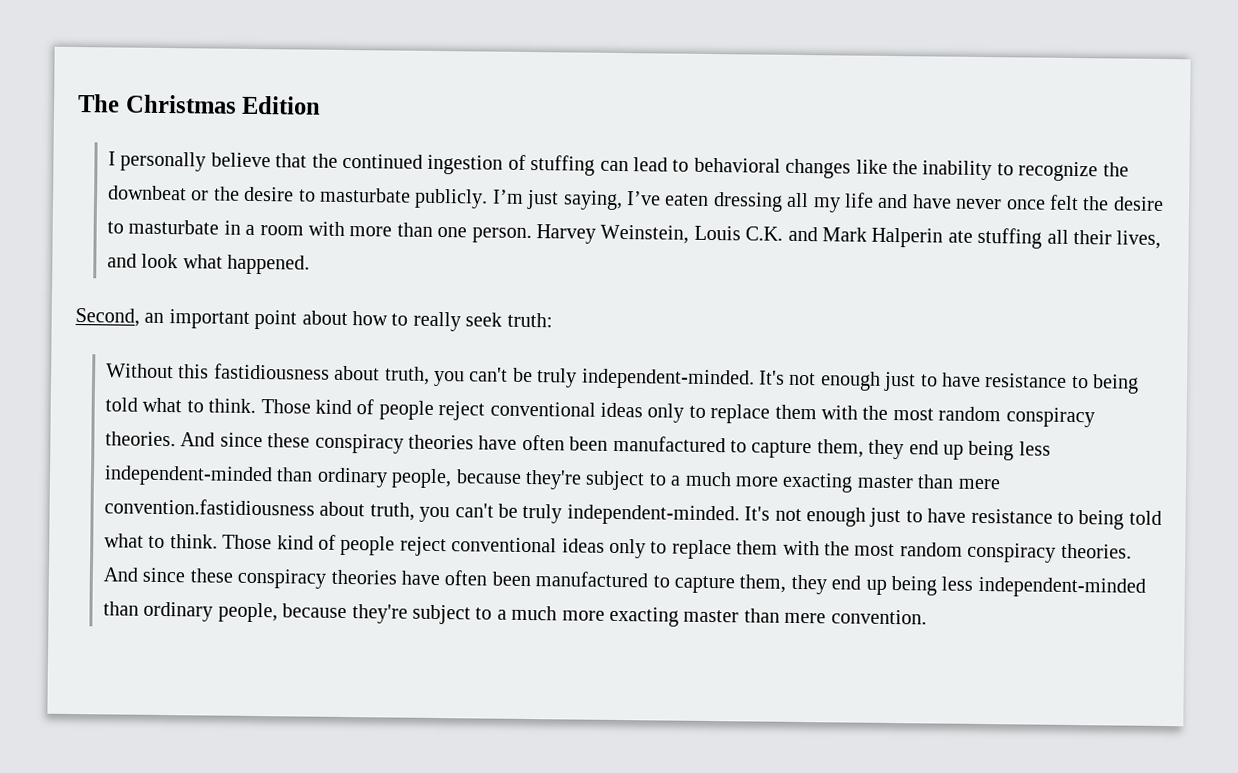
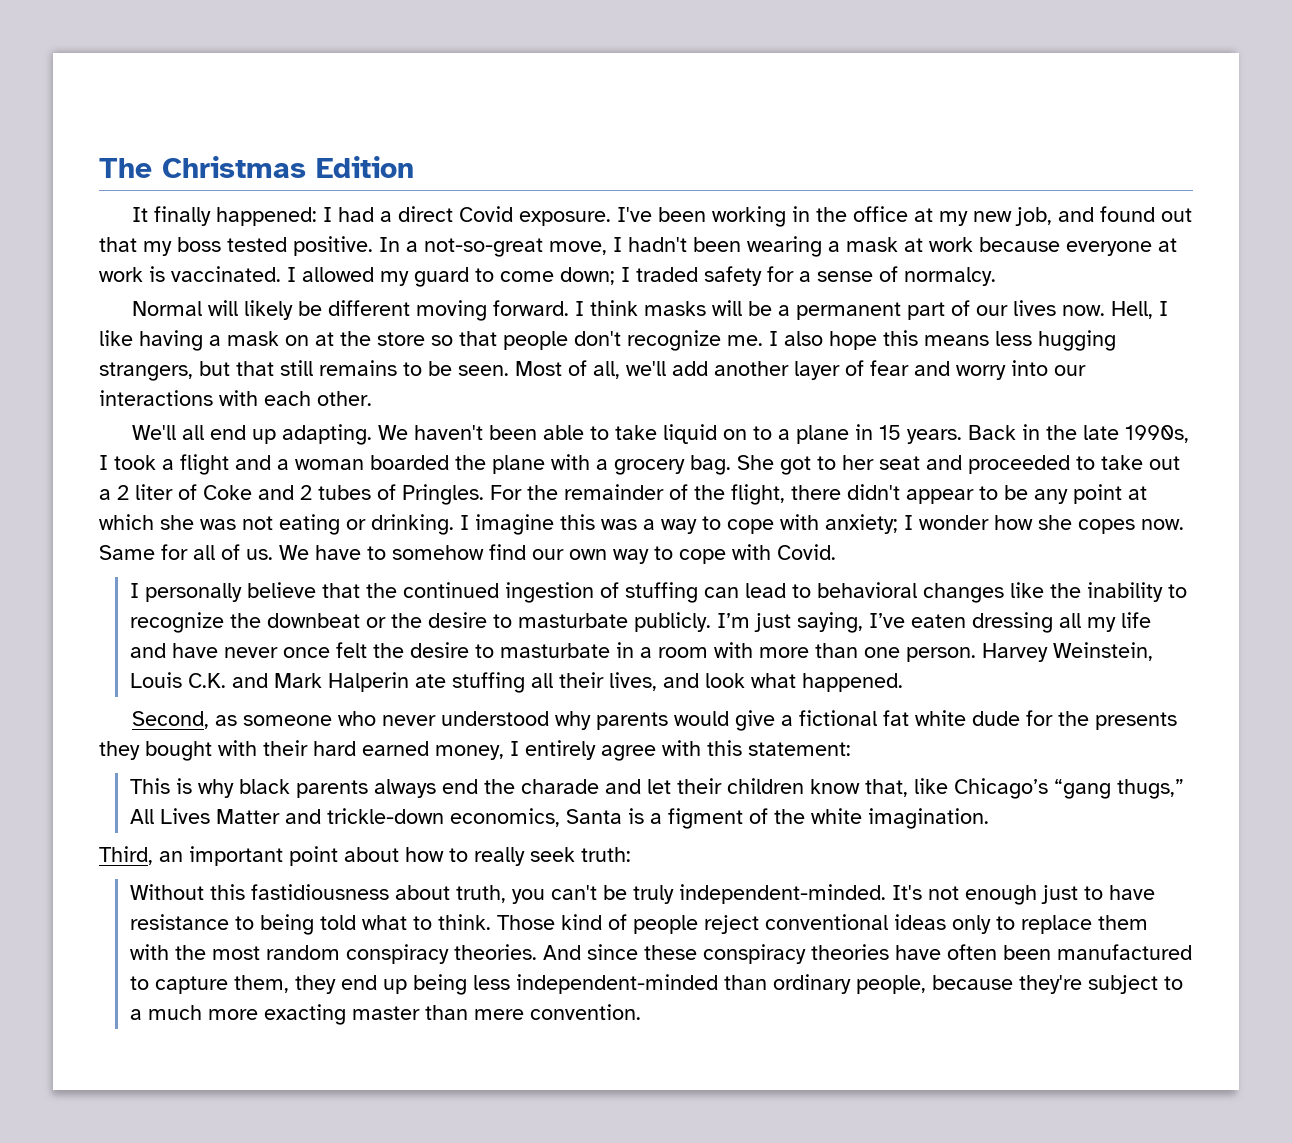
+ It finally happened: I had a direct Covid exposure. I've been working in the office at my new job, and found out that my boss tested positive. In a not-so-great move, I hadn't been wearing a mask at work because everyone at work is vaccinated. I allowed my guard to come down; I traded safety for a sense of normalcy.
+ Normal will likely be different moving forward. I think masks will be a permanent part of our lives now. Hell, I like having a mask on at the store so that people don't recognize me. I also hope this means less hugging strangers, but that still remains to be seen. Most of all, we'll add another layer of fear and worry into our interactions with each other.
+ We'll all end up adapting. We haven't been able to take liquid on to a plane in 15 years. Back in the late 1990s, I took a flight and a woman boarded the plane with a grocery bag. She got to her seat and proceeded to take out a 2 liter of Coke and 2 tubes of Pringles. For the remainder of the flight, there didn't appear to be any point at which she was not eating or drinking. I imagine this was a way to cope with anxiety; I wonder how she copes now. Same for all of us. We have to somehow find our own way to cope with Covid.
- Second, an important point about how to really seek truth:
+ Second, as someone who never understood why parents would give a fictional fat white dude for the presents they bought with their hard earned money, I entirely agree with this statement:
+ This is why black parents always end the charade and let their children know that, like Chicago’s “gang thugs,” All Lives Matter and trickle-down economics, Santa is a figment of the white imagination.
+ Third, an important point about how to really seek truth:
- And since these conspiracy theories have often been manufactured to capture them, they end up being less independent-minded than ordinary people, because they're subject to a much more exacting master than mere convention.fastidiousness about truth, you can't be truly independent-minded. It's not enough just to have resistance to being told what to think. Those kind of people reject conventional ideas only to replace them with the most random conspiracy theories. And since these conspiracy theories have often been manufactured to capture them, they end up being less independent-minded than ordinary people, because they're subject to a much more exacting master than mere convention.
+ And since these conspiracy theories have often been manufactured to capture them, they end up being less independent-minded than ordinary people, because they're subject to a much more exacting master than mere convention.

